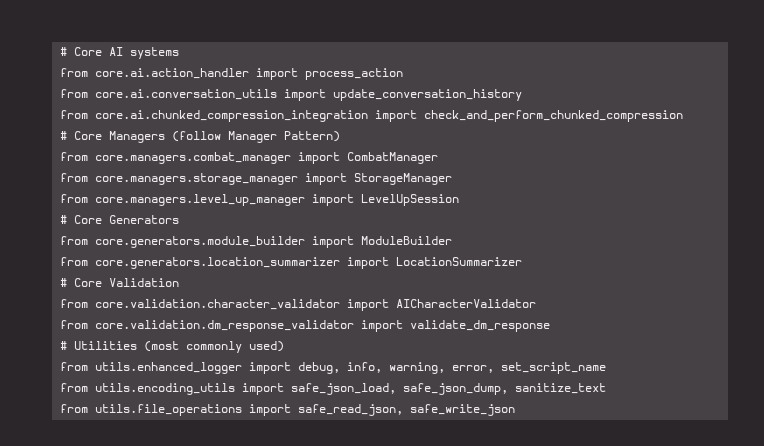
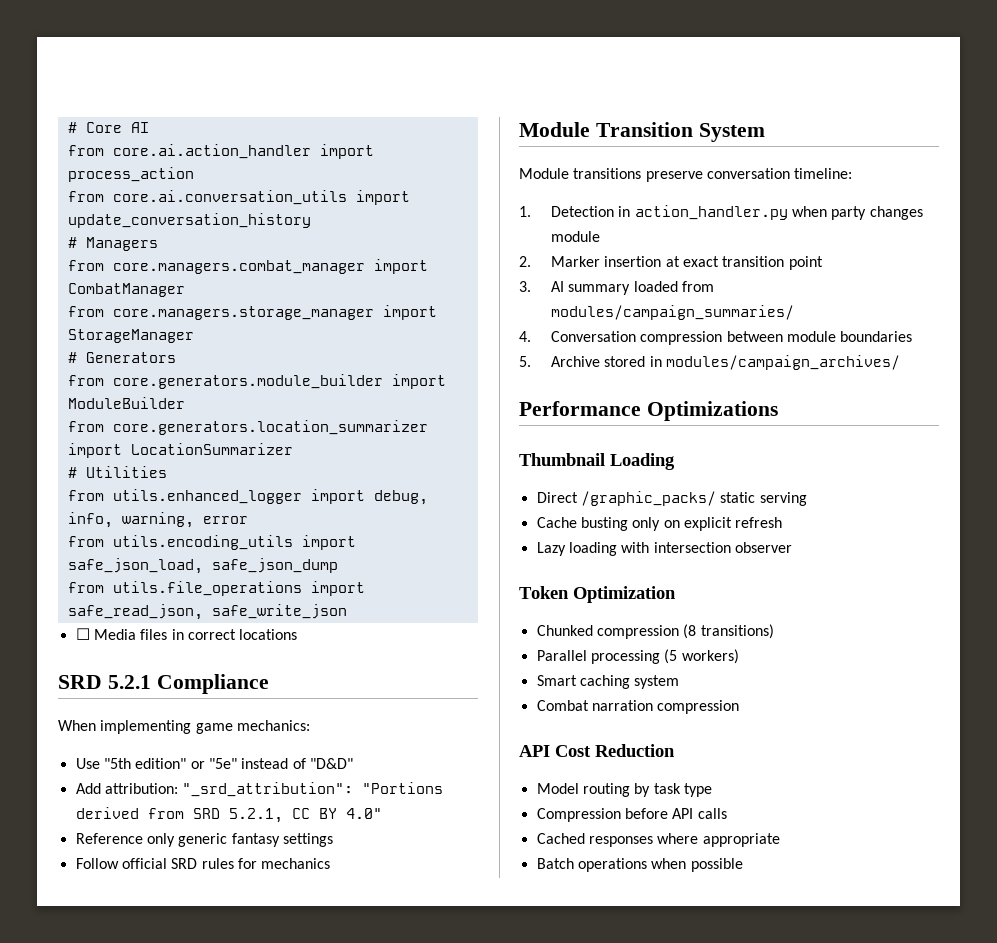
- # Core AI systems
+ # Core AI
- from core.ai.chunked_compression_integration import check_and_perform_chunked_compression
- # Core Managers (follow Manager Pattern)
+ # Managers
- from core.managers.level_up_manager import LevelUpSession
- # Core Generators
+ # Generators
- # Core Validation
- from core.validation.character_validator import AICharacterValidator
- from core.validation.dm_response_validator import validate_dm_response
- # Utilities (most commonly used)
+ # Utilities
- from utils.enhanced_logger import debug, info, warning, error, set_script_name
+ from utils.enhanced_logger import debug, info, warning, error
- from utils.encoding_utils import safe_json_load, safe_json_dump, sanitize_text
+ from utils.encoding_utils import safe_json_load, safe_json_dump
+ ☐ Media files in correct locations
+ SRD 5.2.1 Compliance
+ When implementing game mechanics:
+ Use "5th edition" or "5e" instead of "D&D"
+ Add attribution: "_srd_attribution": "Portions derived from SRD 5.2.1, CC BY 4.0"
+ Reference only generic fantasy settings
+ Follow official SRD rules for mechanics
+ Module Transition System
+ Module transitions preserve conversation timeline:
+ 1. Detection in action_handler.py when party changes module
+ 2. Marker insertion at exact transition point
+ 3. AI summary loaded from modules/campaign_summaries/
+ 4. Conversation compression between module boundaries
+ 5. Archive stored in modules/campaign_archives/
+ Performance Optimizations
+ Thumbnail Loading
+ Direct /graphic_packs/ static serving
+ Cache busting only on explicit refresh
+ Lazy loading with intersection observer
+ Token Optimization
+ Chunked compression (8 transitions)
+ Parallel processing (5 workers)
+ Smart caching system
+ Combat narration compression
+ API Cost Reduction
+ Model routing by task type
+ Compression before API calls
+ Cached responses where appropriate
+ Batch operations when possible

